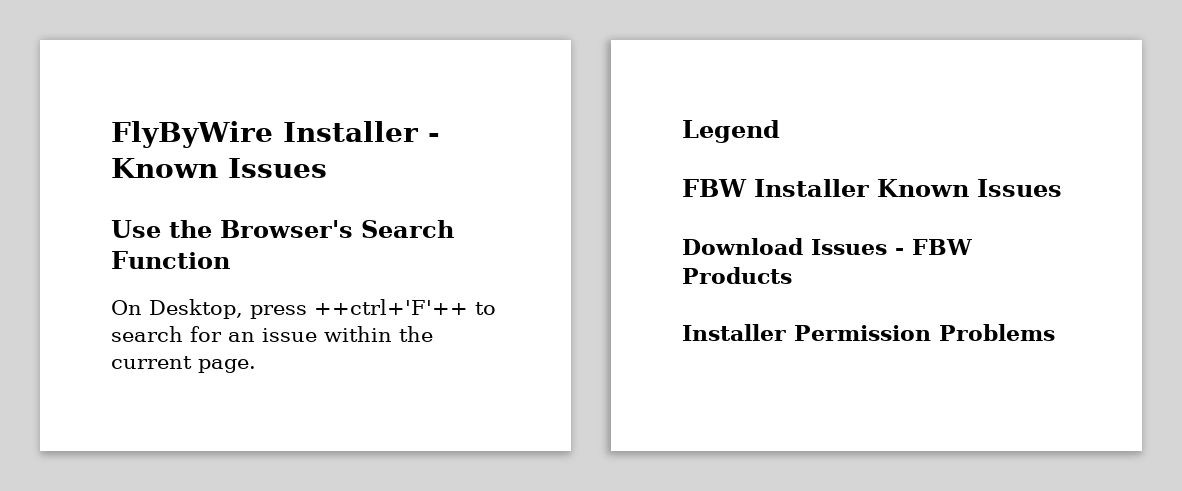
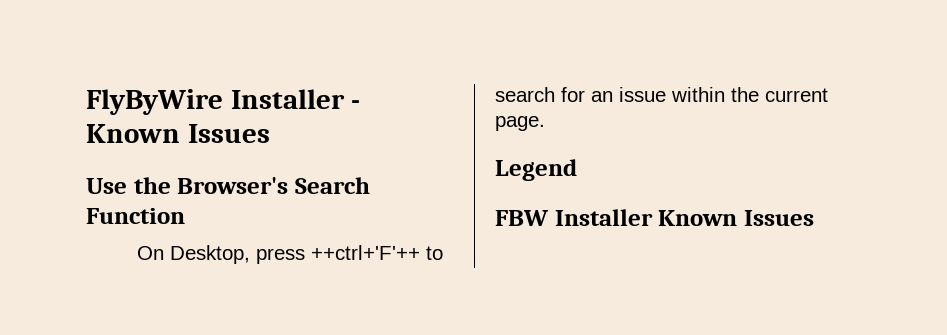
- Download Issues - FBW Products
- Installer Permission Problems

